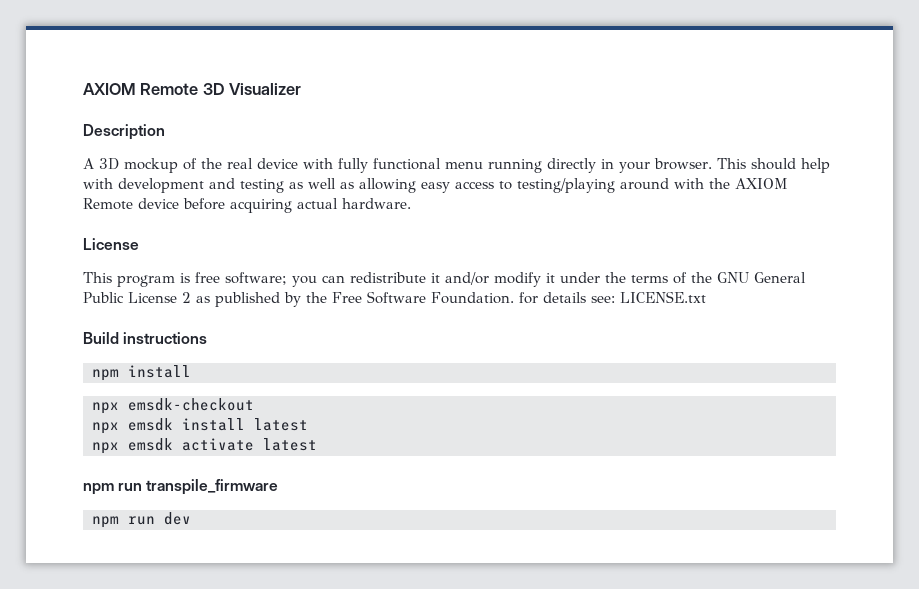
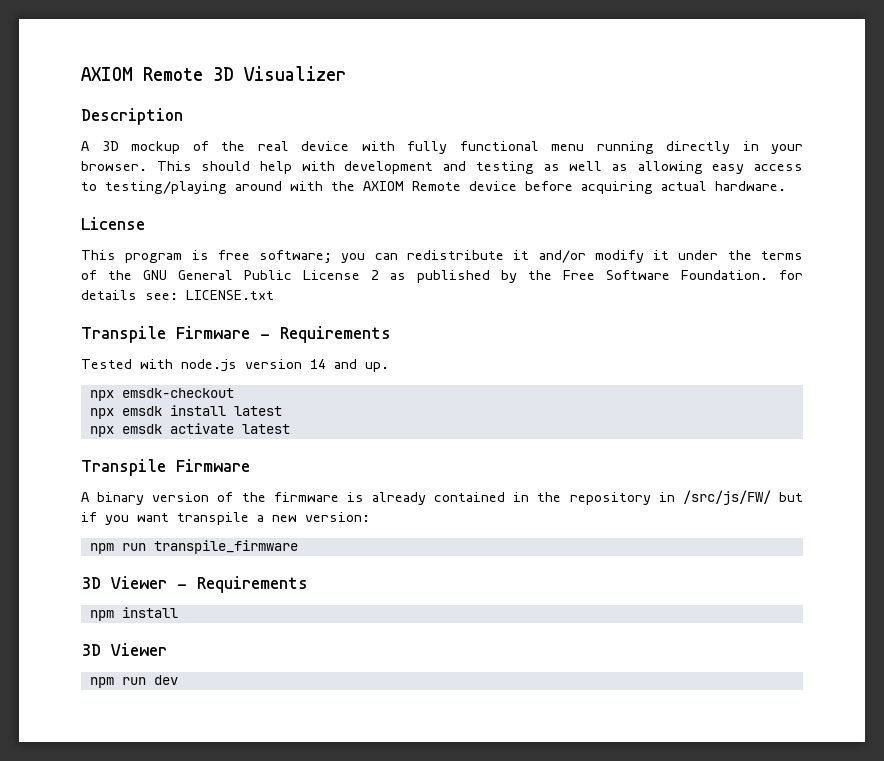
- Build instructions
- npm install
+ Transpile Firmware - Requirements
+ Tested with node.js version 14 and up.
  npx emsdk activate latest
+ Transpile Firmware
+ A binary version of the firmware is already contained in the repository in /src/js/FW/ but if you want transpile a new version:
  npm run transpile_firmware
+ 3D Viewer - Requirements
+ npm install
+ 3D Viewer

